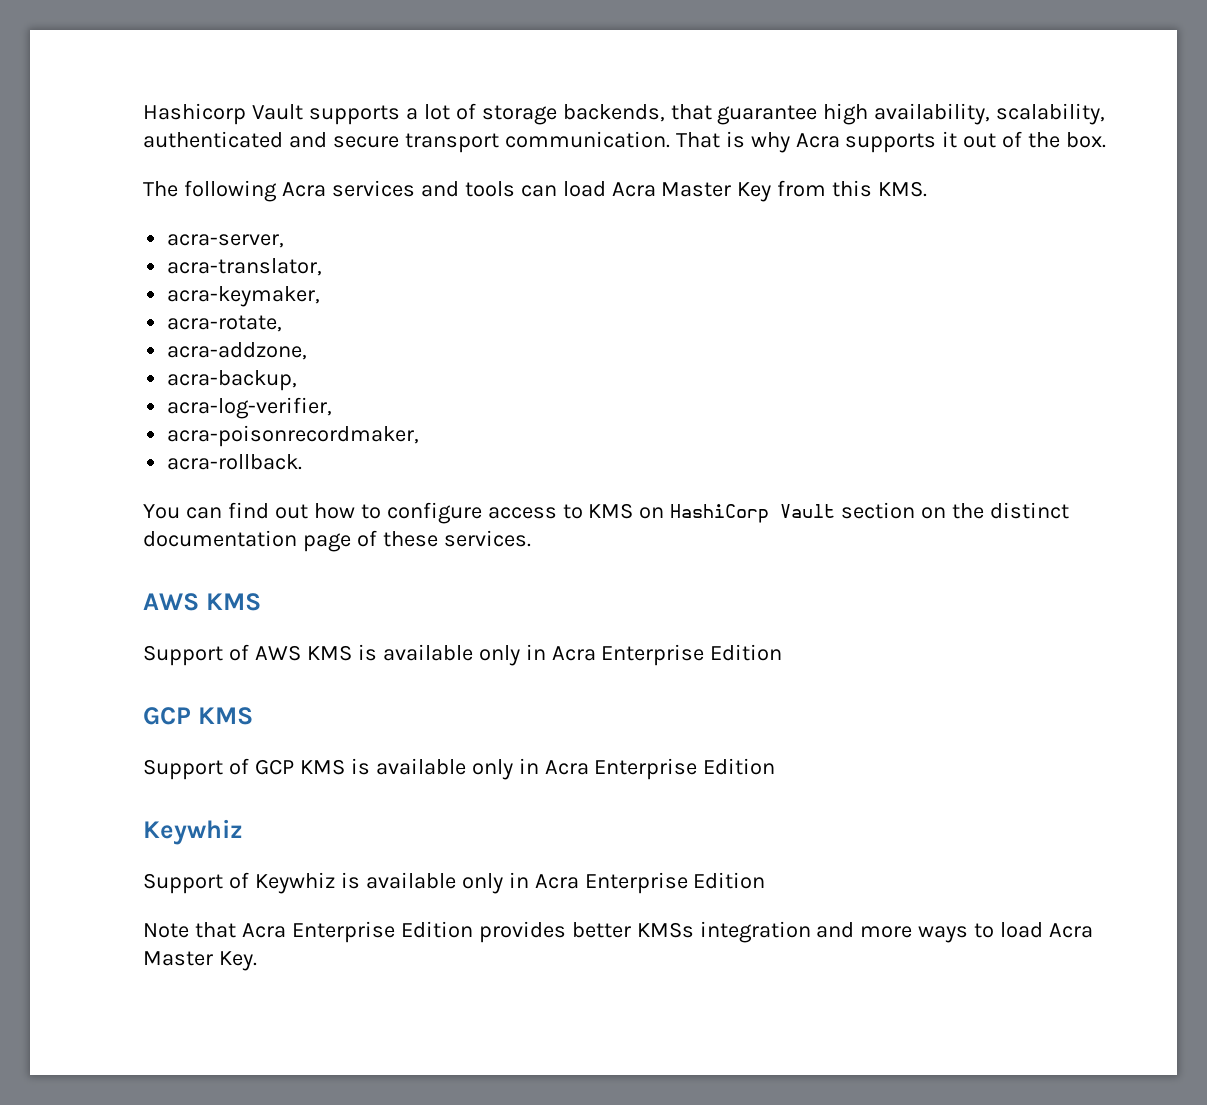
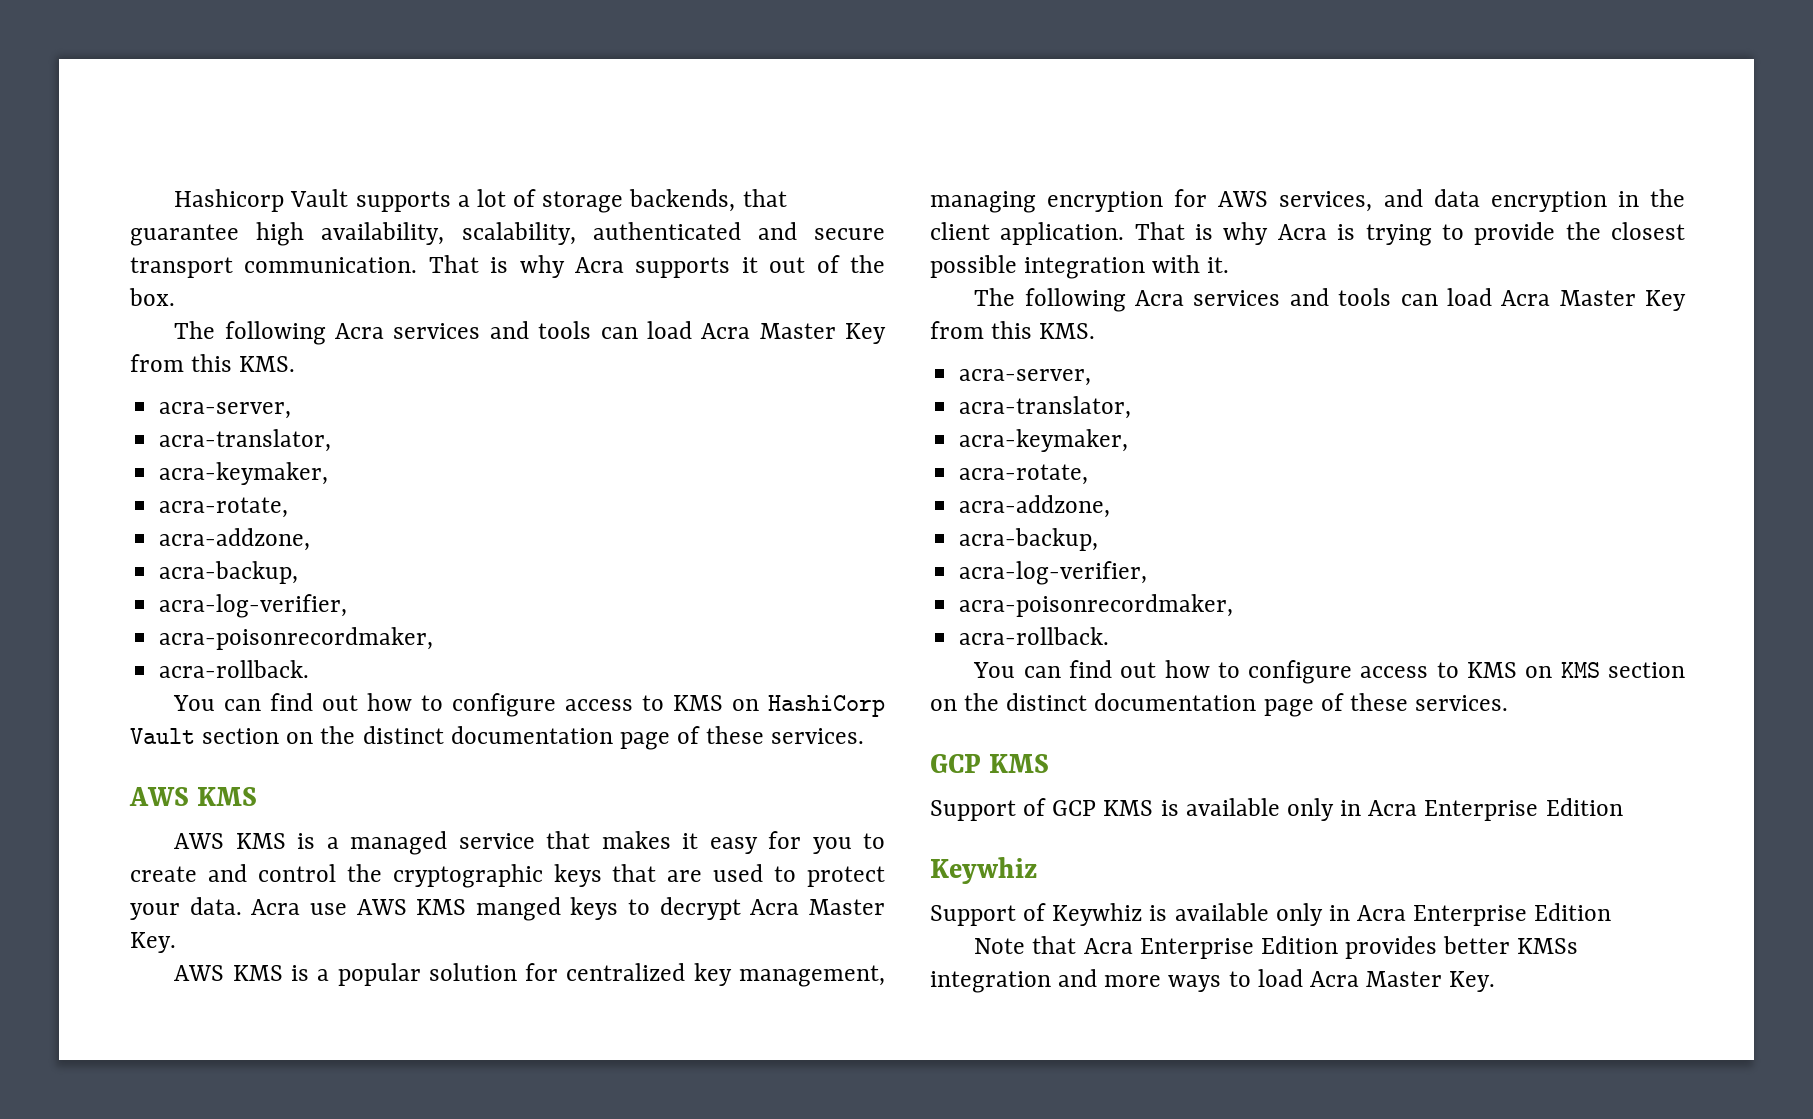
- Support of AWS KMS is available only in Acra Enterprise Edition
+ AWS KMS is a managed service that makes it easy for you to create and control the cryptographic keys that are used to protect your data. Acra use AWS KMS manged keys to decrypt Acra Master Key.
+ AWS KMS is a popular solution for centralized key management, managing encryption for AWS services, and data encryption in the client application. That is why Acra is trying to provide the closest possible integration with it.
+ The following Acra services and tools can load Acra Master Key from this KMS.
+ acra-server,
+ acra-translator,
+ acra-keymaker,
+ acra-rotate,
+ acra-addzone,
+ acra-backup,
+ acra-log-verifier,
+ acra-poisonrecordmaker,
+ acra-rollback.
+ You can find out how to configure access to KMS on KMS section on the distinct documentation page of these services.

